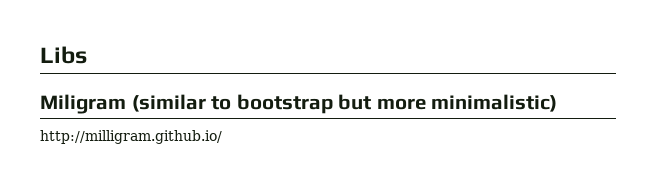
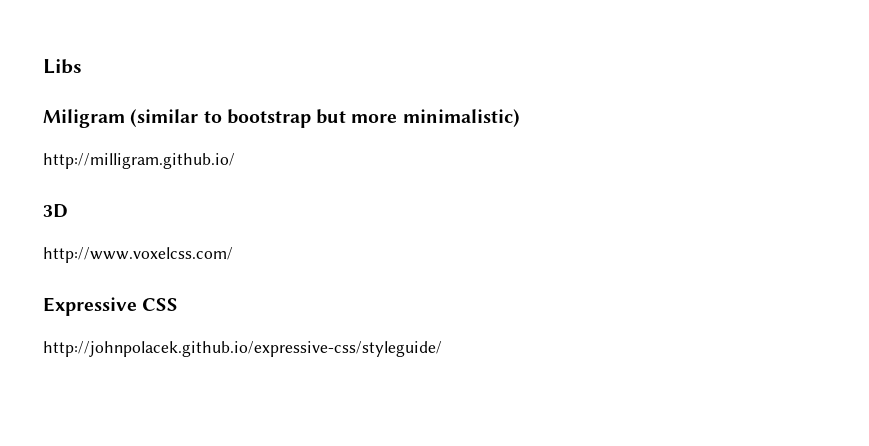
+ 3D
+ http://www.voxelcss.com/
+ Expressive CSS
+ http://johnpolacek.github.io/expressive-css/styleguide/

